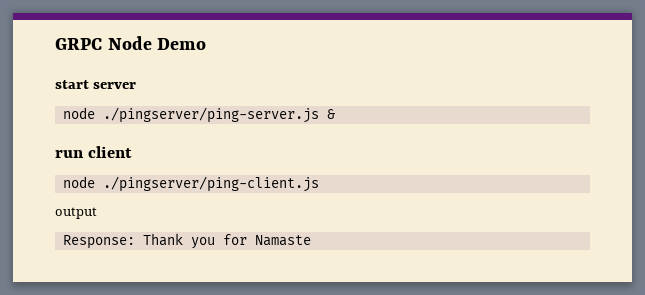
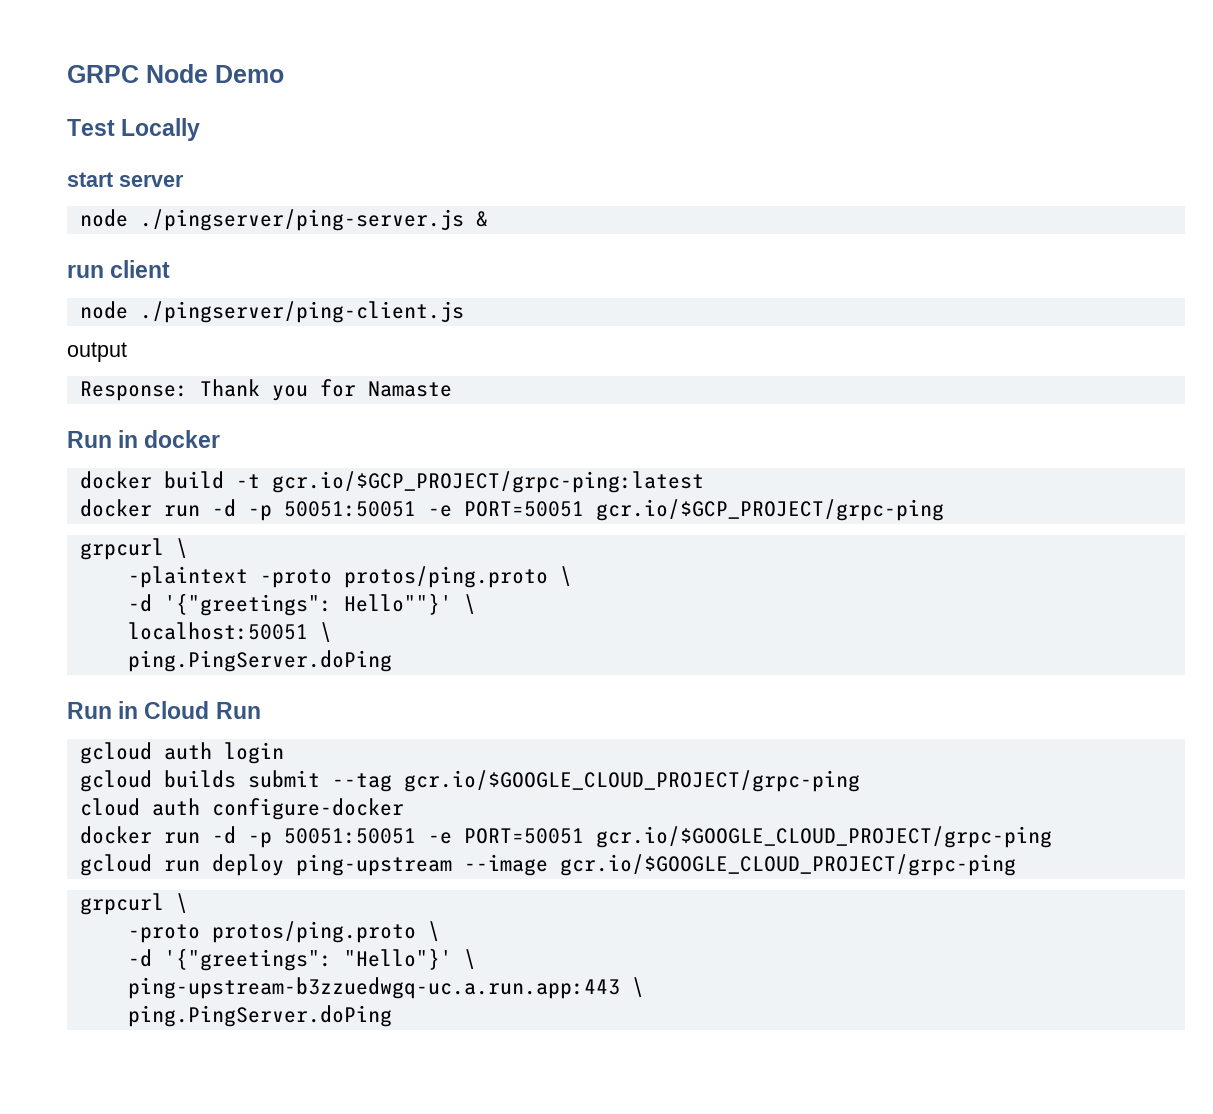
+ Test Locally
+ Run in docker
+ docker build -t gcr.io/$GCP_PROJECT/grpc-ping:latest
+ docker run -d -p 50051:50051 -e PORT=50051 gcr.io/$GCP_PROJECT/grpc-ping
+ grpcurl \
+ -plaintext -proto protos/ping.proto \
+ -d '{"greetings": Hello""}' \
+ localhost:50051 \
+ ping.PingServer.doPing
+ Run in Cloud Run
+ gcloud auth login
+ gcloud builds submit --tag gcr.io/$GOOGLE_CLOUD_PROJECT/grpc-ping
+ cloud auth configure-docker
+ docker run -d -p 50051:50051 -e PORT=50051 gcr.io/$GOOGLE_CLOUD_PROJECT/grpc-ping
+ gcloud run deploy ping-upstream --image gcr.io/$GOOGLE_CLOUD_PROJECT/grpc-ping
+ grpcurl \
+ -proto protos/ping.proto \
+ -d '{"greetings": "Hello"}' \
+ ping-upstream-b3zzuedwgq-uc.a.run.app:443 \
+ ping.PingServer.doPing

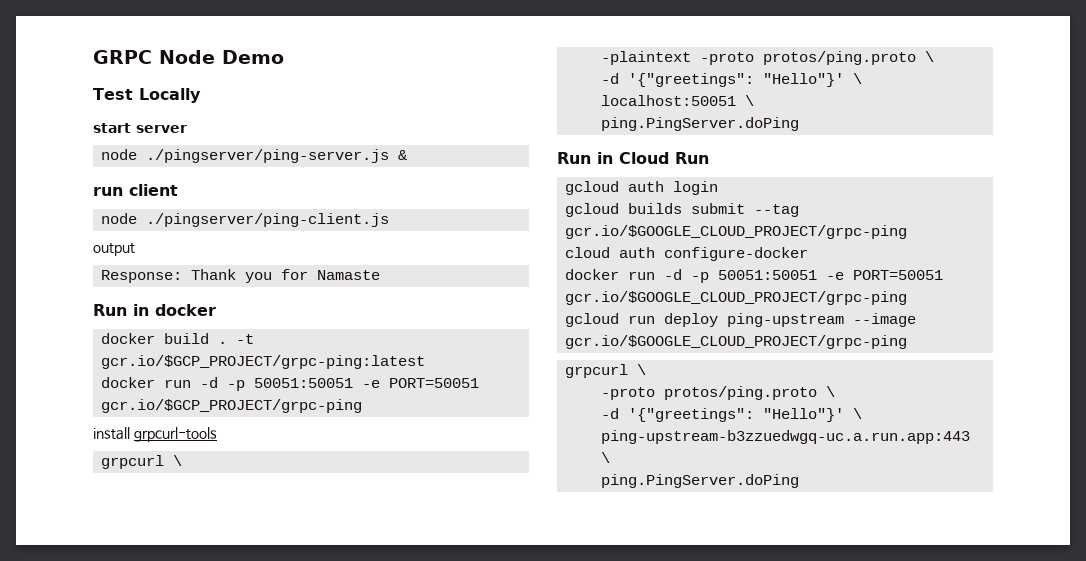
- docker build -t gcr.io/$GCP_PROJECT/grpc-ping:latest
+ docker build . -t gcr.io/$GCP_PROJECT/grpc-ping:latest
+ install grpcurl-tools
  -plaintext -proto protos/ping.proto \
- -d '{"greetings": Hello""}' \
+ -d '{"greetings": "Hello"}' \

